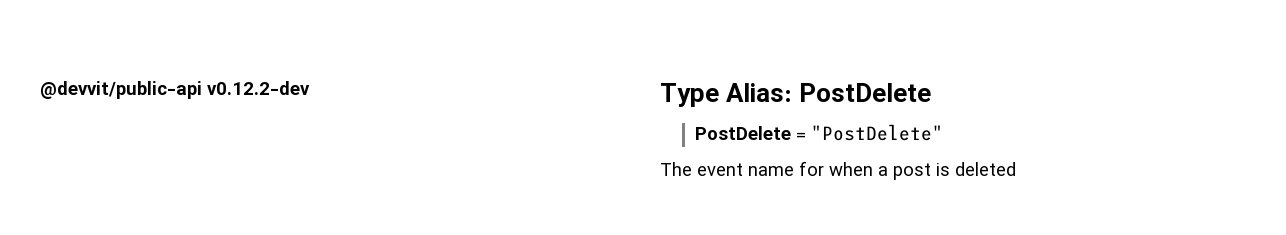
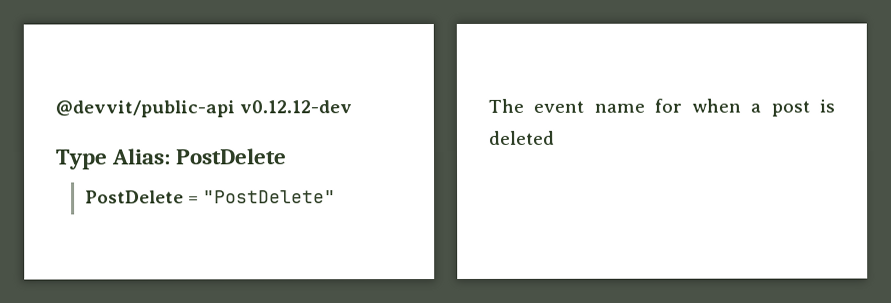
- @devvit/public-api v0.12.2-dev
+ @devvit/public-api v0.12.12-dev

